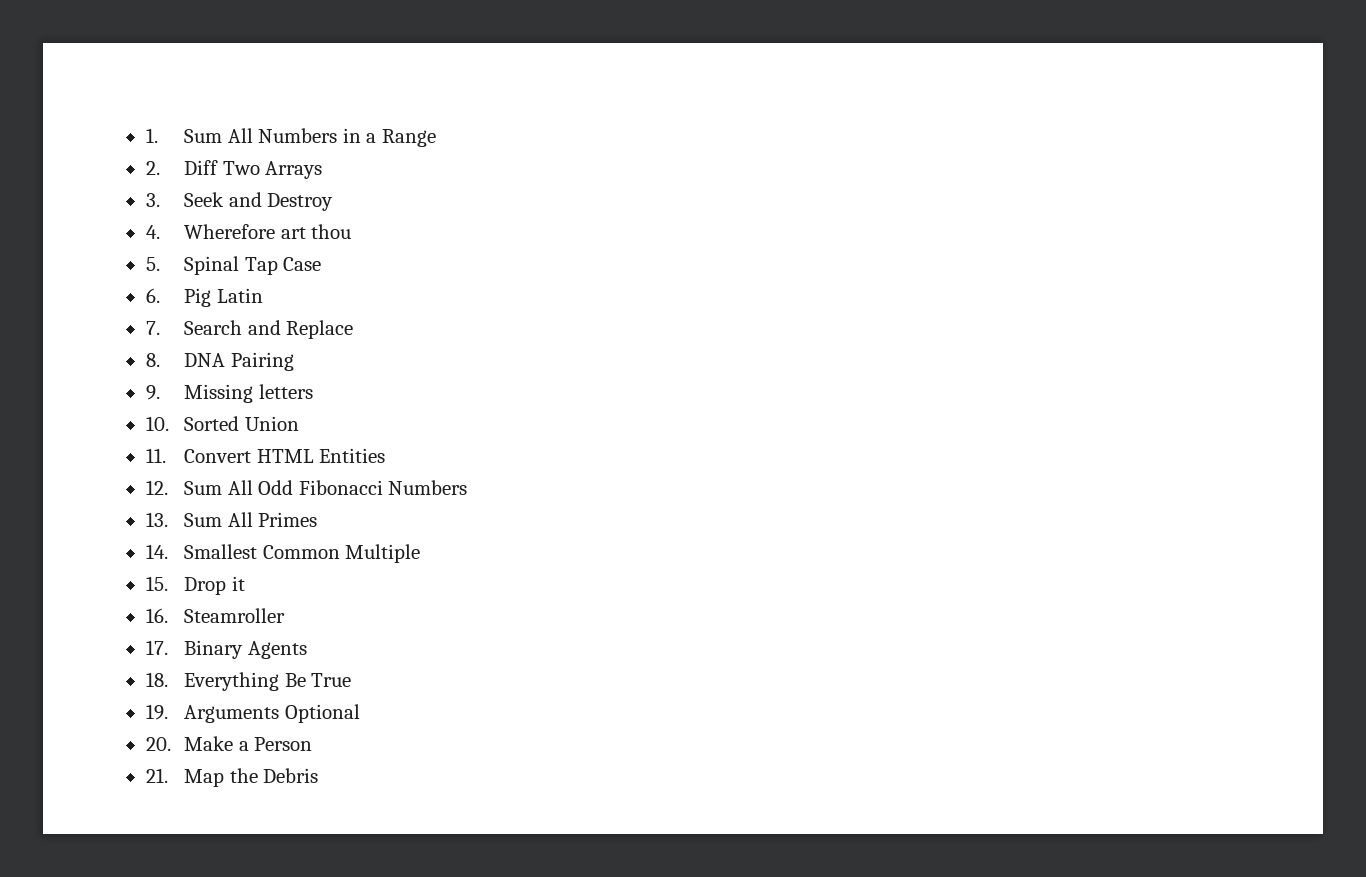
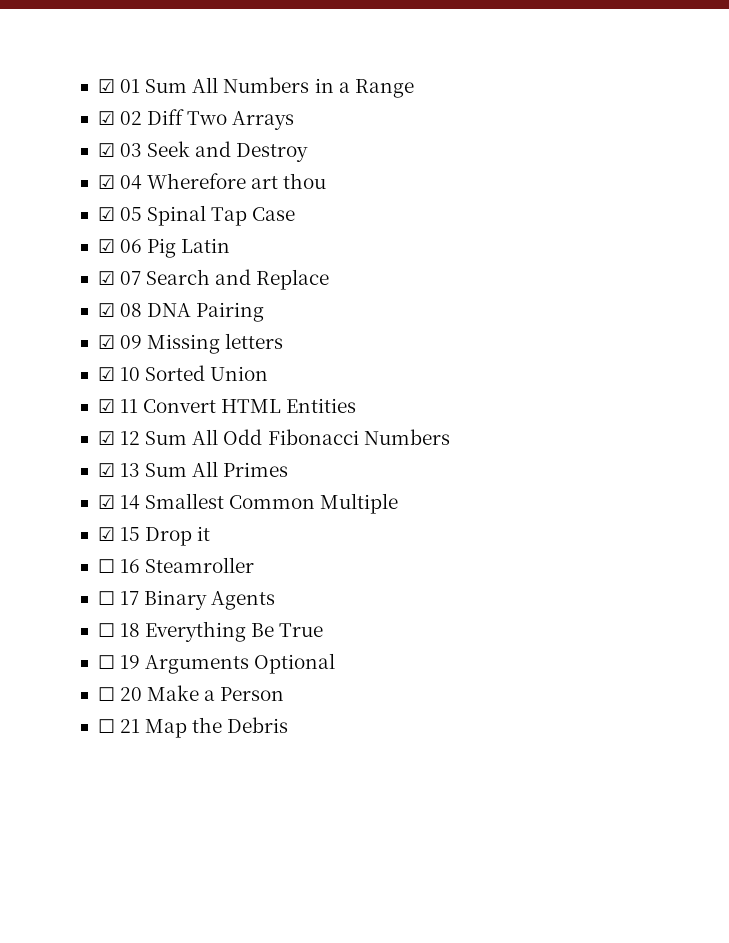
- 1. Sum All Numbers in a Range
+ ☑ 01 Sum All Numbers in a Range
- 2. Diff Two Arrays
+ ☑ 02 Diff Two Arrays
- 3. Seek and Destroy
+ ☑ 03 Seek and Destroy
- 4. Wherefore art thou
+ ☑ 04 Wherefore art thou
- 5. Spinal Tap Case
+ ☑ 05 Spinal Tap Case
- 6. Pig Latin
+ ☑ 06 Pig Latin
- 7. Search and Replace
+ ☑ 07 Search and Replace
- 8. DNA Pairing
+ ☑ 08 DNA Pairing
- 9. Missing letters
+ ☑ 09 Missing letters
- 10. Sorted Union
+ ☑ 10 Sorted Union
- 11. Convert HTML Entities
+ ☑ 11 Convert HTML Entities
- 12. Sum All Odd Fibonacci Numbers
+ ☑ 12 Sum All Odd Fibonacci Numbers
- 13. Sum All Primes
+ ☑ 13 Sum All Primes
- 14. Smallest Common Multiple
+ ☑ 14 Smallest Common Multiple
- 15. Drop it
+ ☑ 15 Drop it
- 16. Steamroller
+ ☐ 16 Steamroller
- 17. Binary Agents
+ ☐ 17 Binary Agents
- 18. Everything Be True
+ ☐ 18 Everything Be True
- 19. Arguments Optional
+ ☐ 19 Arguments Optional
- 20. Make a Person
+ ☐ 20 Make a Person
- 21. Map the Debris
+ ☐ 21 Map the Debris

